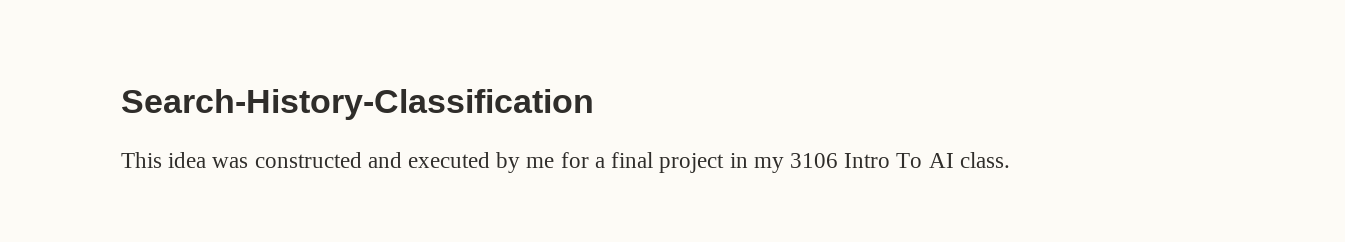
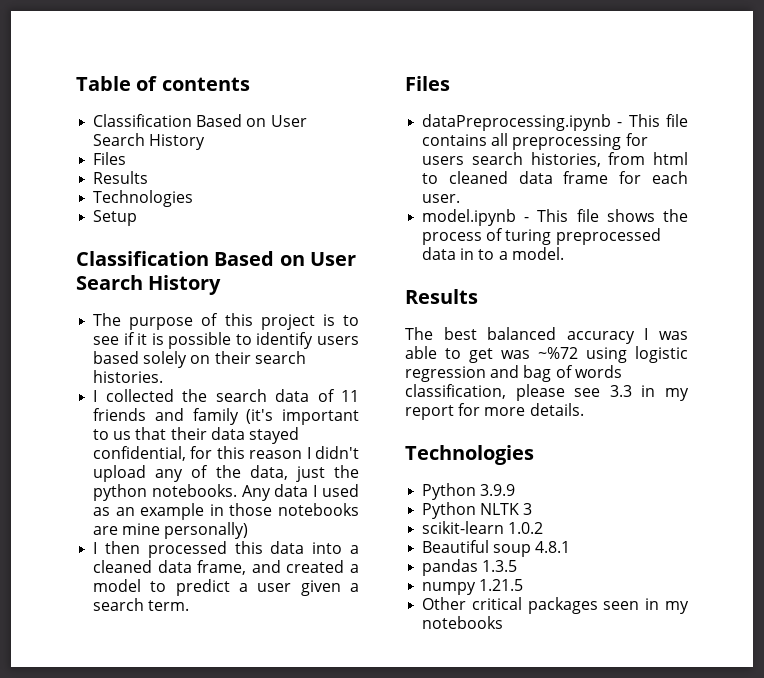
- Search-History-Classification
- This idea was constructed and executed by me for a final project in my 3106 Intro To AI class.
+ Table of contents
+ Classification Based on User Search History
+ Files
+ Results
+ Technologies
+ Setup
+ Classification Based on User Search History
+ The purpose of this project is to see if it is possible to identify users based solely on their search histories.
+ I collected the search data of 11 friends and family (it's important to us that their data stayed confidential, for this reason I didn't upload any of the data, just the python notebooks. Any data I used as an example in those notebooks are mine personally)
+ I then processed this data into a cleaned data frame, and created a model to predict a user given a search term.
+ Files
+ dataPreprocessing.ipynb - This file contains all preprocessing for users search histories, from html to cleaned data frame for each user.
+ model.ipynb - This file shows the process of turing preprocessed data in to a model.
+ Results
+ The best balanced accuracy I was able to get was ~%72 using logistic regression and bag of words classification, please see 3.3 in my report for more details.
+ Technologies
+ Python 3.9.9
+ Python NLTK 3
+ scikit-learn 1.0.2
+ Beautiful soup 4.8.1
+ pandas 1.3.5
+ numpy 1.21.5
+ Other critical packages seen in my notebooks

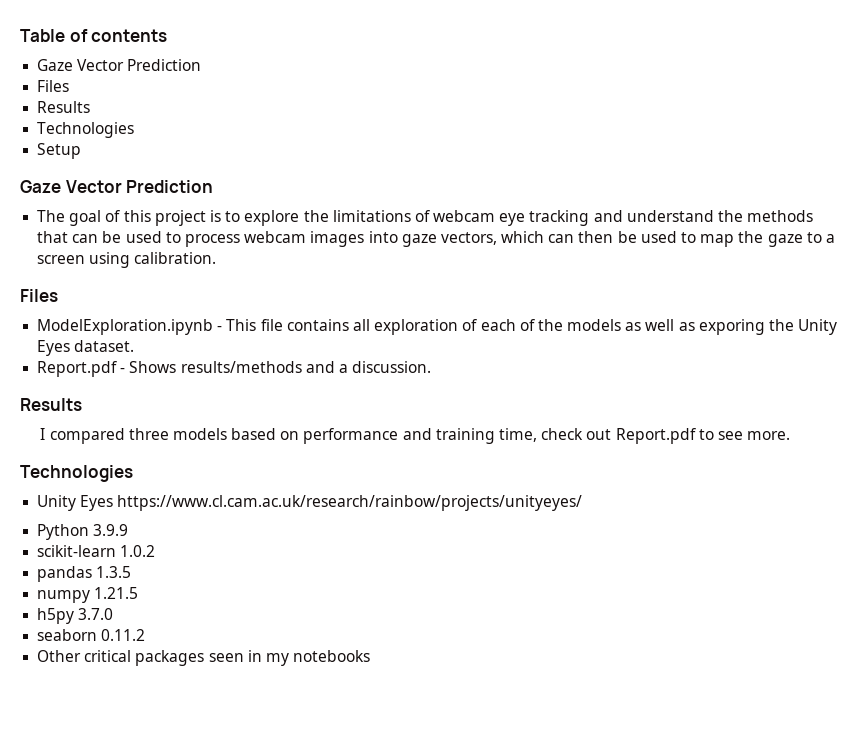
  Table of contents
- Classification Based on User Search History
+ Gaze Vector Prediction
  Files
  Results
  Technologies
  Setup
- Classification Based on User Search History
- The purpose of this project is to see if it is possible to identify users based solely on their search histories.
- I collected the search data of 11 friends and family (it's important to us that their data stayed confidential, for this reason I didn't upload any of the data, just the python notebooks. Any data I used as an example in those notebooks are mine personally)
- I then processed this data into a cleaned data frame, and created a model to predict a user given a search term.
+ Gaze Vector Prediction
+ The goal of this project is to explore the limitations of webcam eye tracking and understand the methods that can be used to process webcam images into gaze vectors, which can then be used to map the gaze to a screen using calibration.
  Files
- dataPreprocessing.ipynb - This file contains all preprocessing for users search histories, from html to cleaned data frame for each user.
- model.ipynb - This file shows the process of turing preprocessed data in to a model.
+ ModelExploration.ipynb - This file contains all exploration of each of the models as well as exporing the Unity Eyes dataset.
+ Report.pdf - Shows results/methods and a discussion.
  Results
- The best balanced accuracy I was able to get was ~%72 using logistic regression and bag of words classification, please see 3.3 in my report for more details.
+ I compared three models based on performance and training time, check out Report.pdf to see more.
  Technologies
+ Unity Eyes https://www.cl.cam.ac.uk/research/rainbow/projects/unityeyes/
- Python NLTK 3
- Beautiful soup 4.8.1
+ h5py 3.7.0
+ seaborn 0.11.2

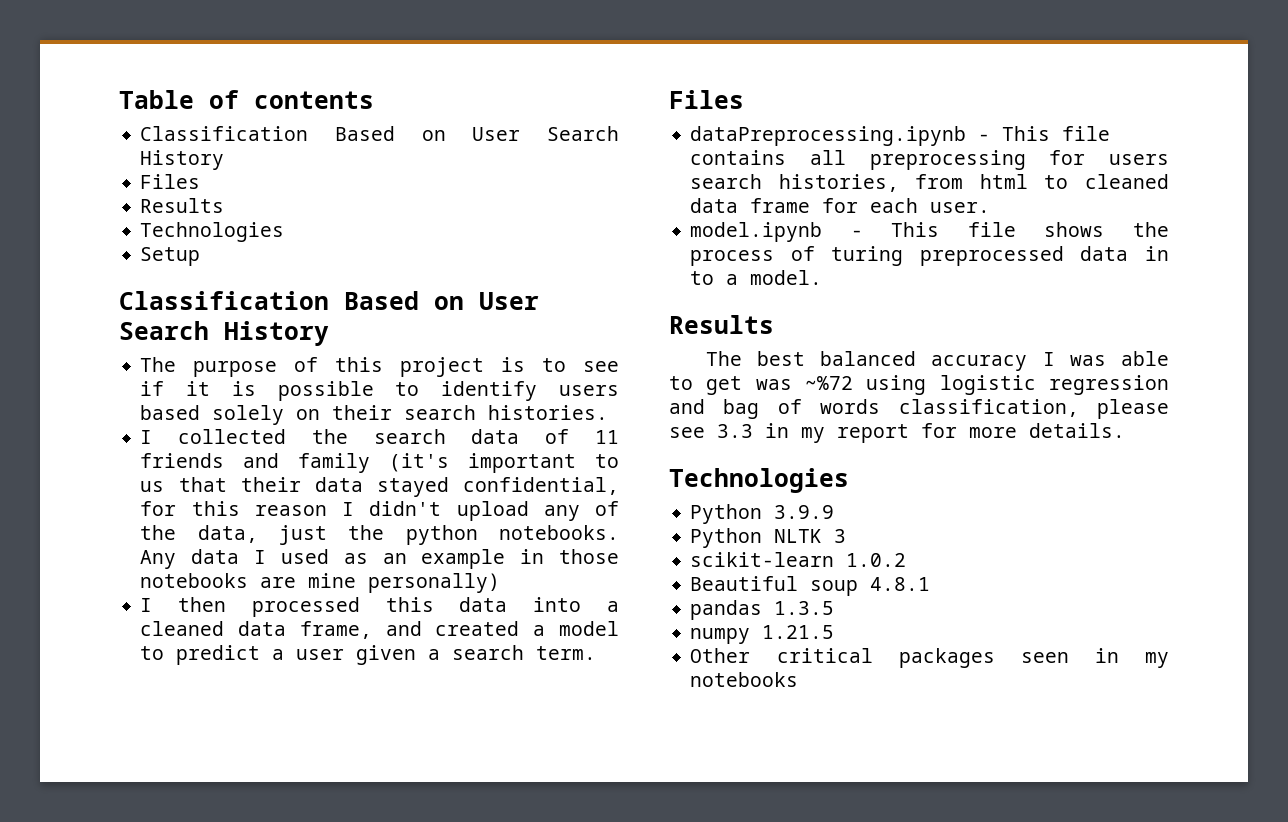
  Table of contents
- Gaze Vector Prediction
+ Classification Based on User Search History
  Files
  Results
  Technologies
  Setup
- Gaze Vector Prediction
- The goal of this project is to explore the limitations of webcam eye tracking and understand the methods that can be used to process webcam images into gaze vectors, which can then be used to map the gaze to a screen using calibration.
+ Classification Based on User Search History
+ The purpose of this project is to see if it is possible to identify users based solely on their search histories.
+ I collected the search data of 11 friends and family (it's important to us that their data stayed confidential, for this reason I didn't upload any of the data, just the python notebooks. Any data I used as an example in those notebooks are mine personally)
+ I then processed this data into a cleaned data frame, and created a model to predict a user given a search term.
  Files
- ModelExploration.ipynb - This file contains all exploration of each of the models as well as exporing the Unity Eyes dataset.
- Report.pdf - Shows results/methods and a discussion.
+ dataPreprocessing.ipynb - This file contains all preprocessing for users search histories, from html to cleaned data frame for each user.
+ model.ipynb - This file shows the process of turing preprocessed data in to a model.
  Results
- I compared three models based on performance and training time, check out Report.pdf to see more.
+ The best balanced accuracy I was able to get was ~%72 using logistic regression and bag of words classification, please see 3.3 in my report for more details.
  Technologies
- Unity Eyes https://www.cl.cam.ac.uk/research/rainbow/projects/unityeyes/
+ Python NLTK 3
+ Beautiful soup 4.8.1
- h5py 3.7.0
- seaborn 0.11.2

